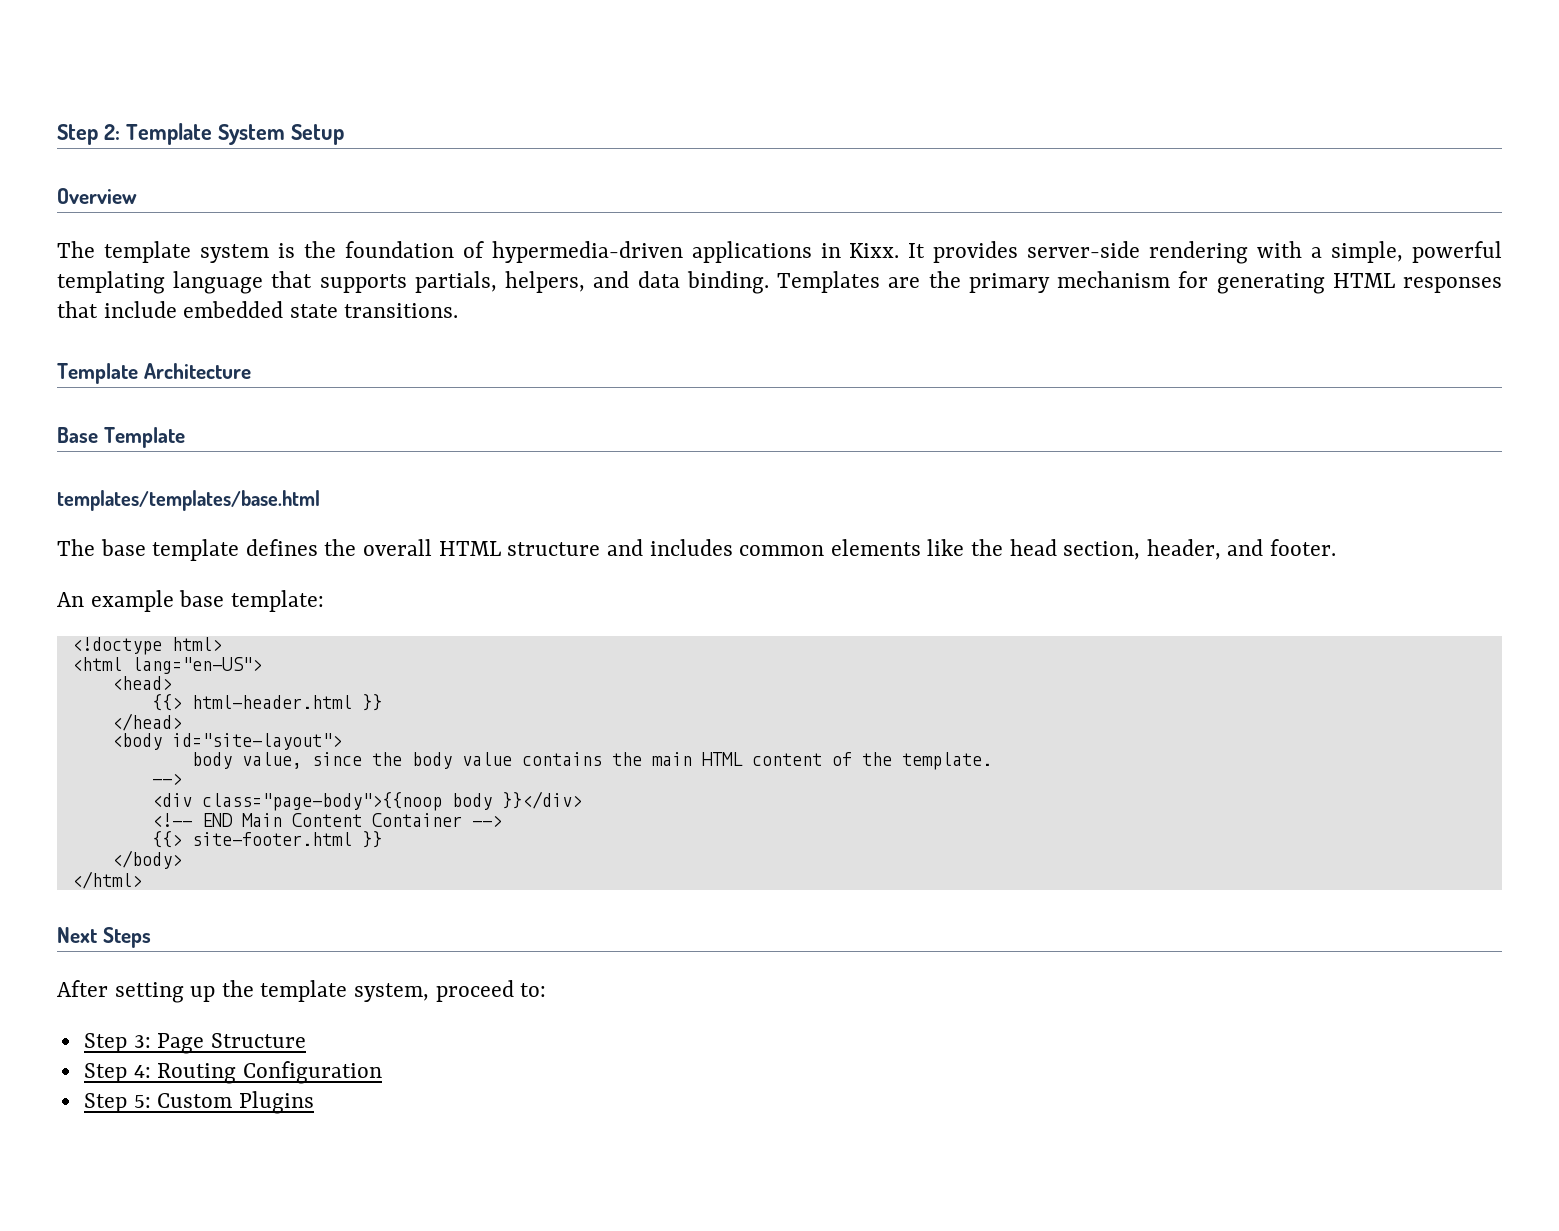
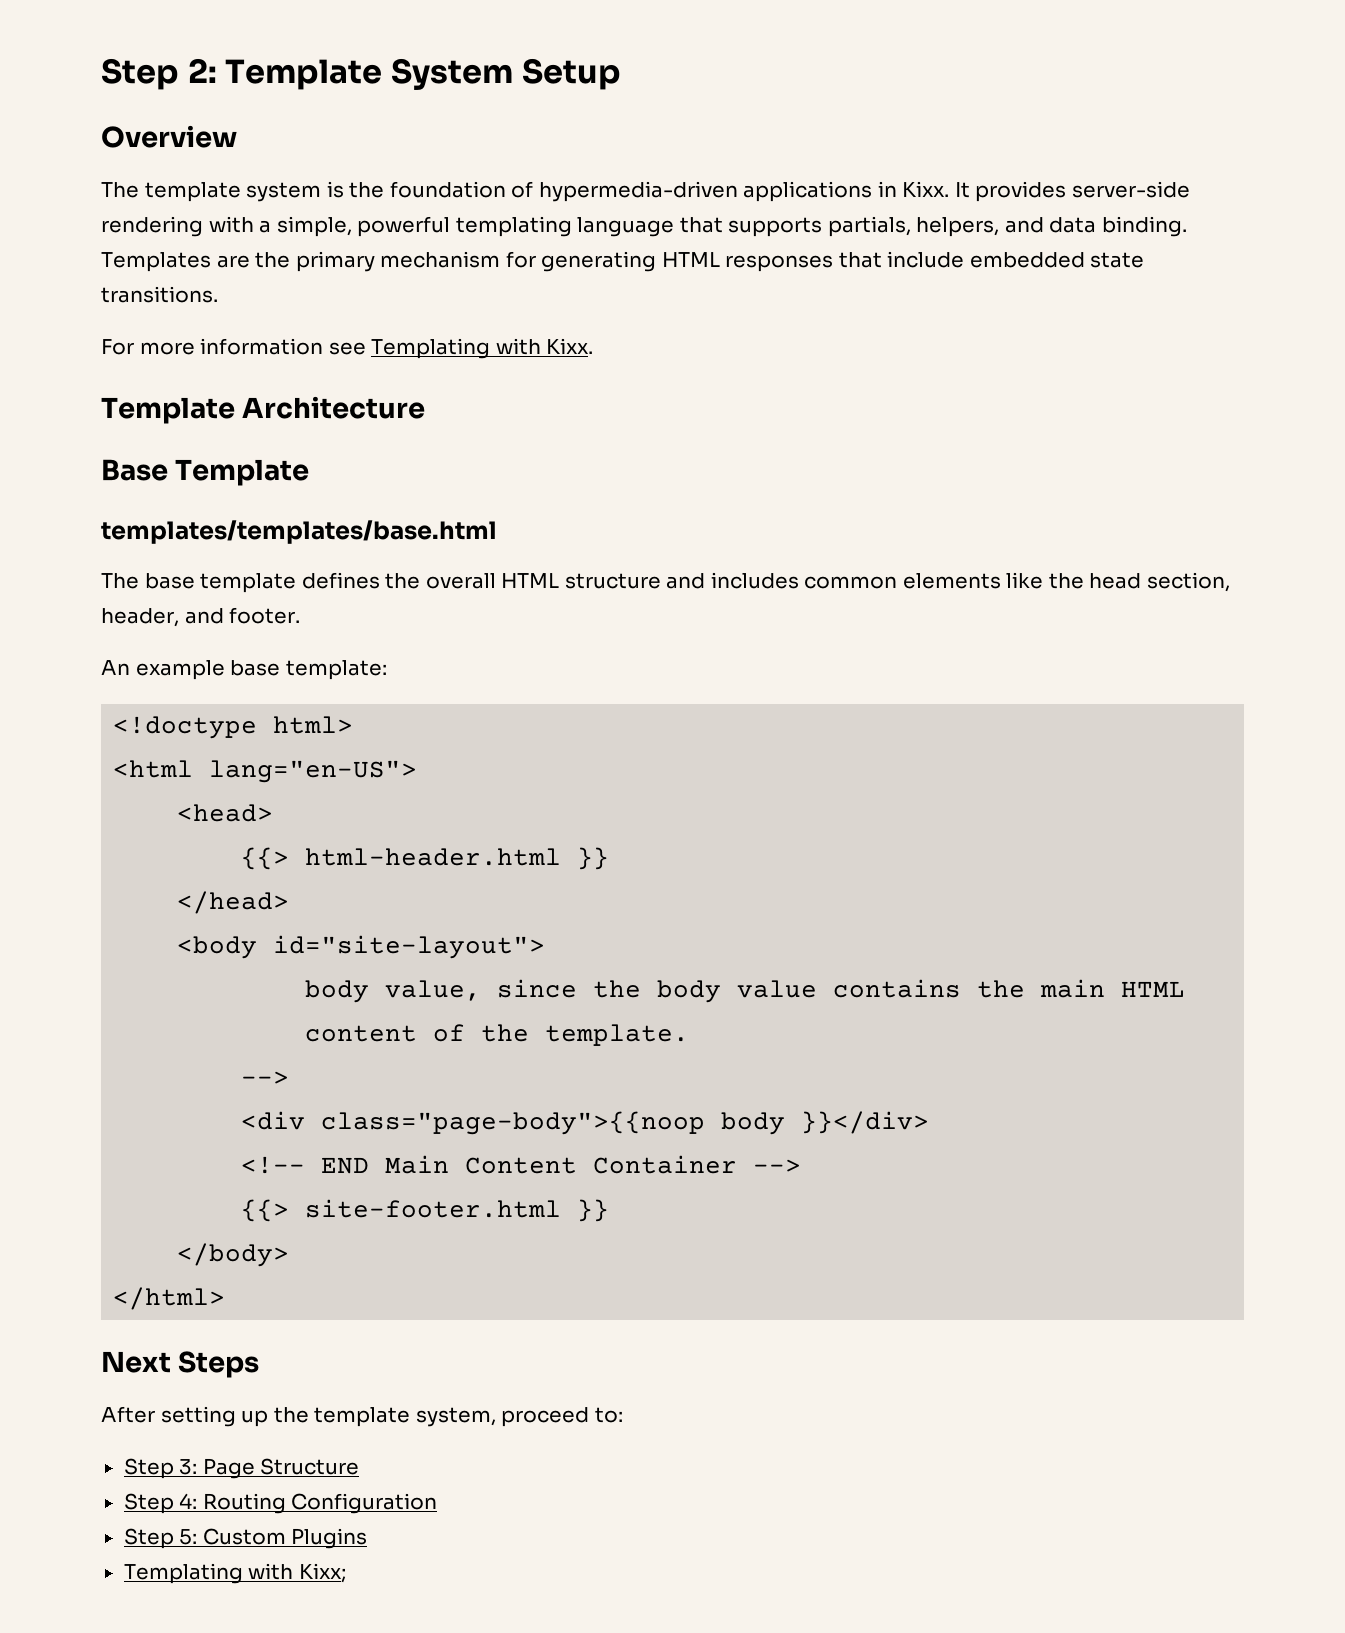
+ For more information see Templating with Kixx.
+ Templating with Kixx;

